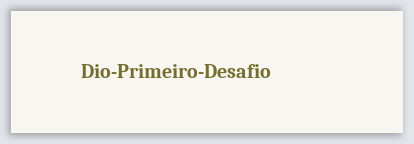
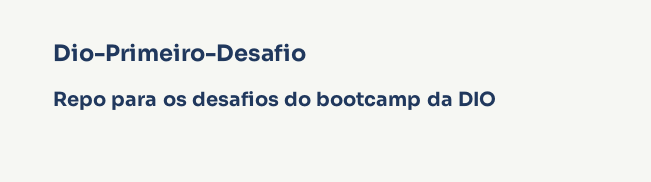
+ Repo para os desafios do bootcamp da DIO

